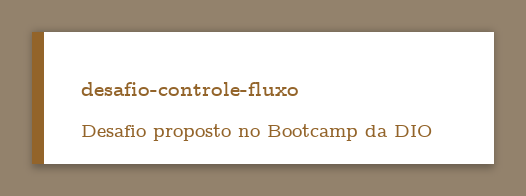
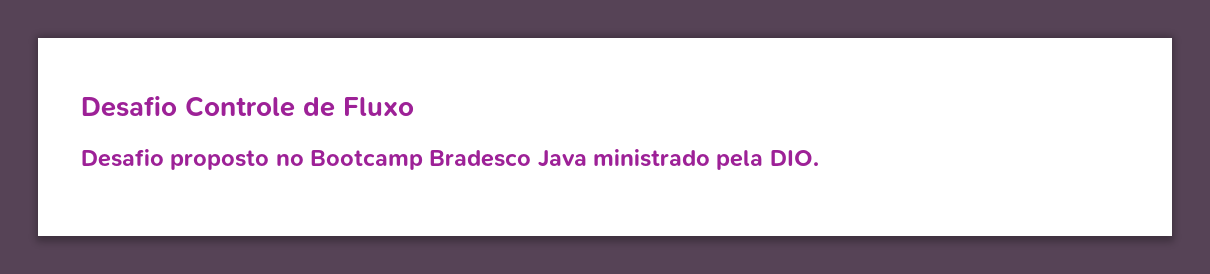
- desafio-controle-fluxo
+ Desafio Controle de Fluxo
- Desafio proposto no Bootcamp da DIO
+ Desafio proposto no Bootcamp Bradesco Java ministrado pela DIO.

